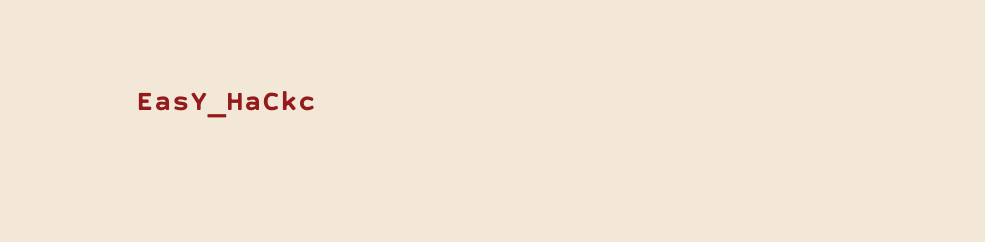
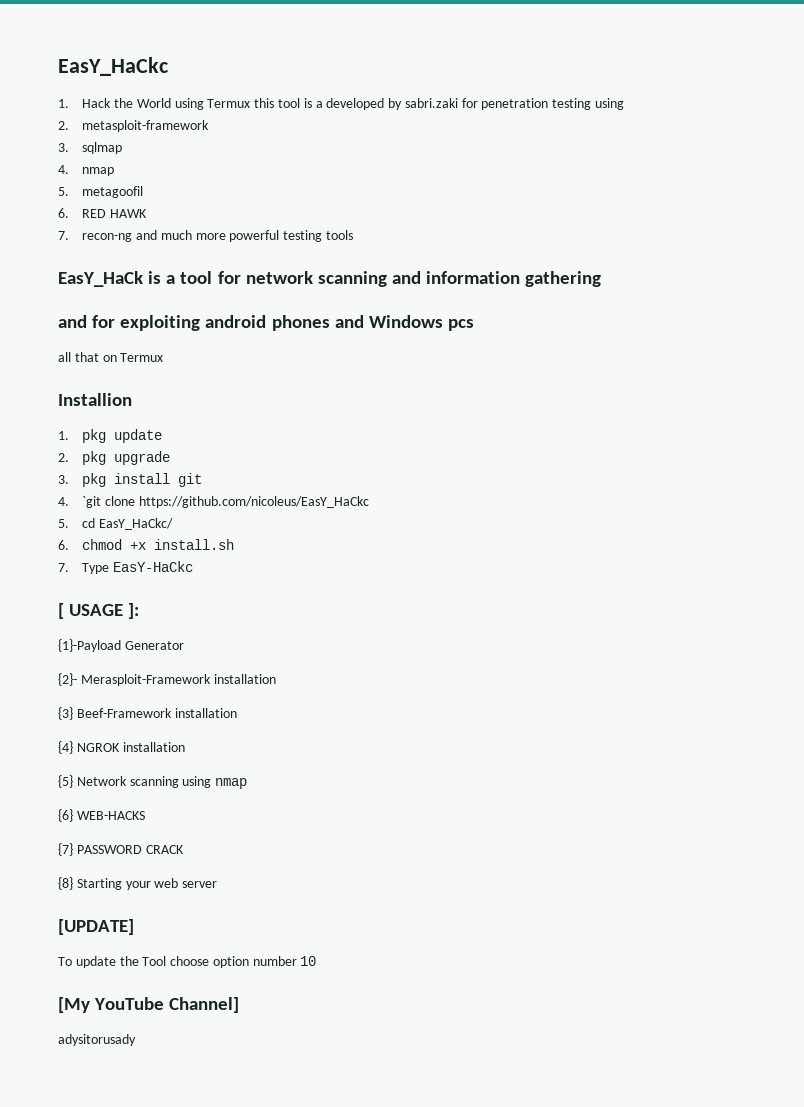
+ 1. Hack the World using Termux this tool is a developed by sabri.zaki for penetration testing using
+ 2. metasploit-framework
+ 3. sqlmap
+ 4. nmap
+ 5. metagoofil
+ 6. RED HAWK
+ 7. recon-ng and much more powerful testing tools
+ EasY_HaCk is a tool for network scanning and information gathering
+ and for exploiting android phones and Windows pcs
+ all that on Termux
+ Installion
+ 1. pkg update
+ 2. pkg upgrade
+ 3. pkg install git
+ 4. `git clone https://github.com/nicoleus/EasY_HaCkc
+ 5. cd EasY_HaCkc/
+ 6. chmod +x install.sh
+ 7. Type EasY-HaCkc
+ [ USAGE ]:
+ {1}-Payload Generator
+ {2}- Merasploit-Framework installation
+ {3} Beef-Framework installation
+ {4} NGROK installation
+ {5} Network scanning using nmap
+ {6} WEB-HACKS
+ {7} PASSWORD CRACK
+ {8} Starting your web server
+ [UPDATE]
+ To update the Tool choose option number 10
+ [My YouTube Channel]
+ adysitorusady

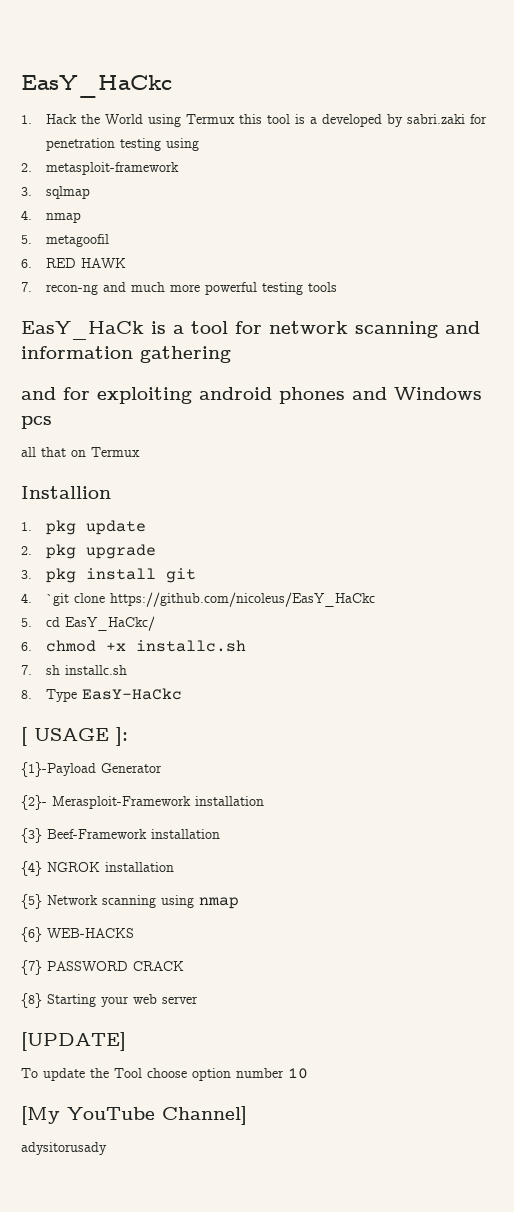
- 6. chmod +x install.sh
- 7. Type EasY-HaCkc
+ 6. chmod +x installc.sh
+ 7. sh installc.sh
+ 8. Type EasY-HaCkc

